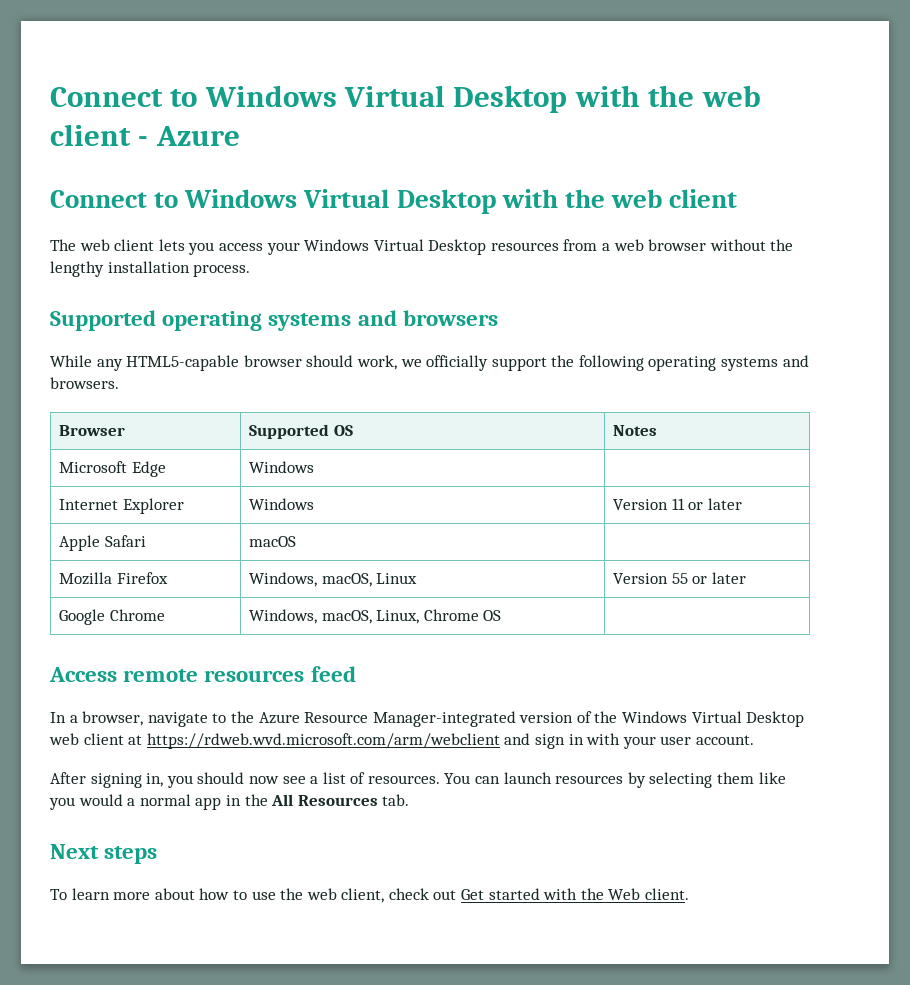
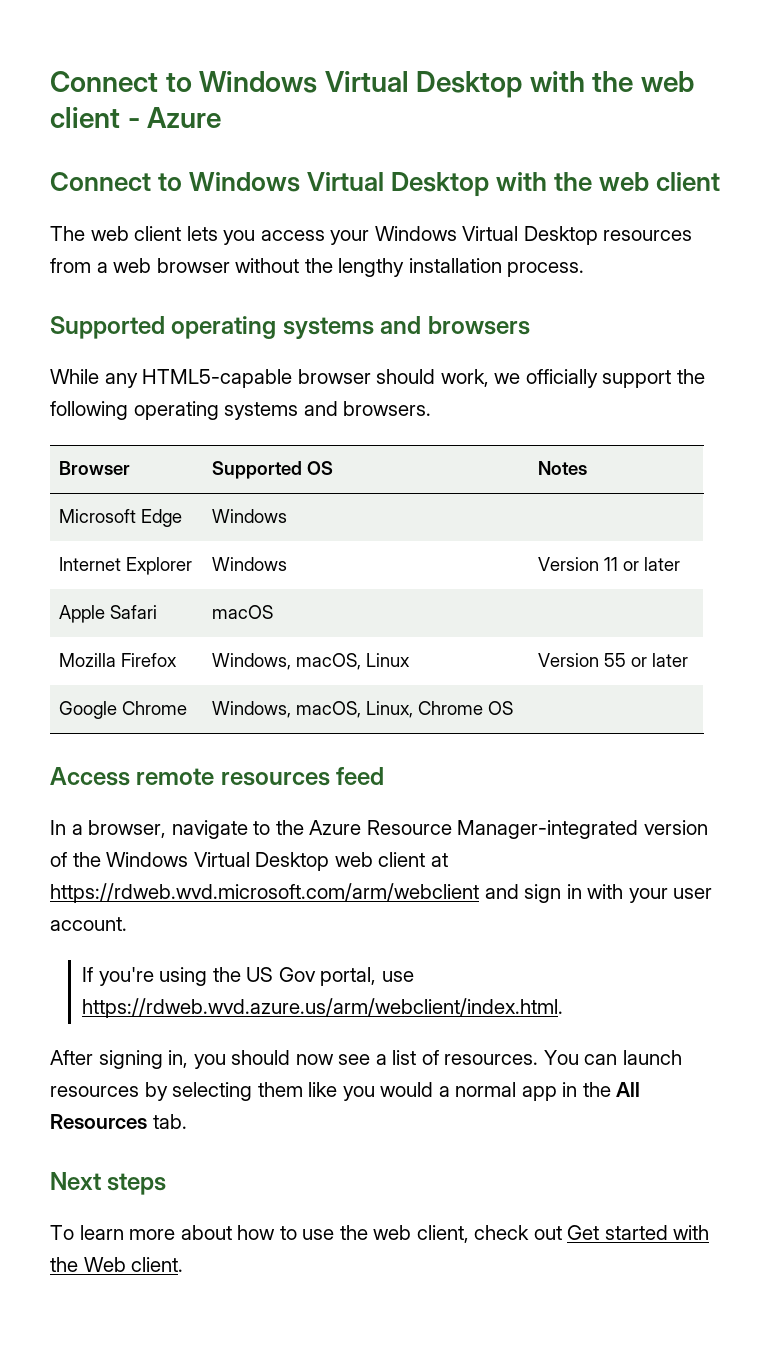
+ If you're using the US Gov portal, use https://rdweb.wvd.azure.us/arm/webclient/index.html.

